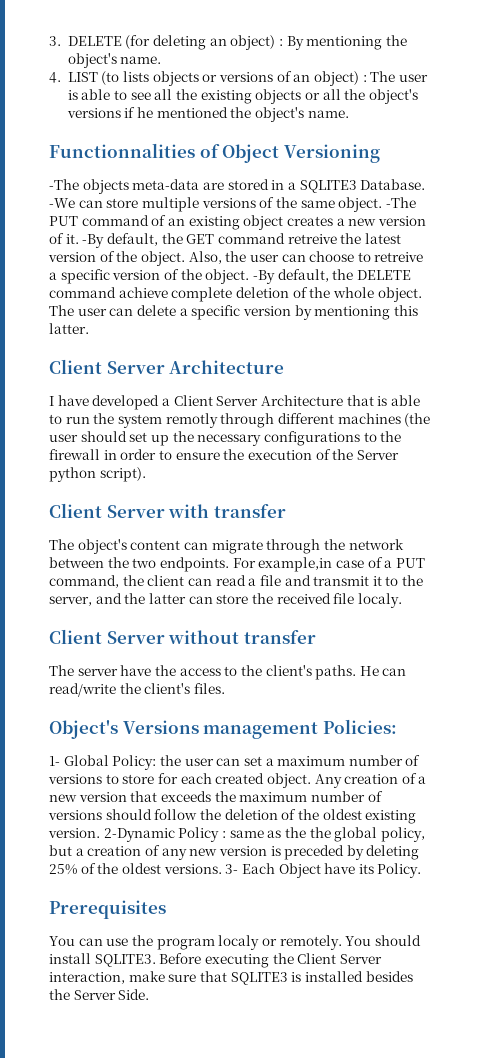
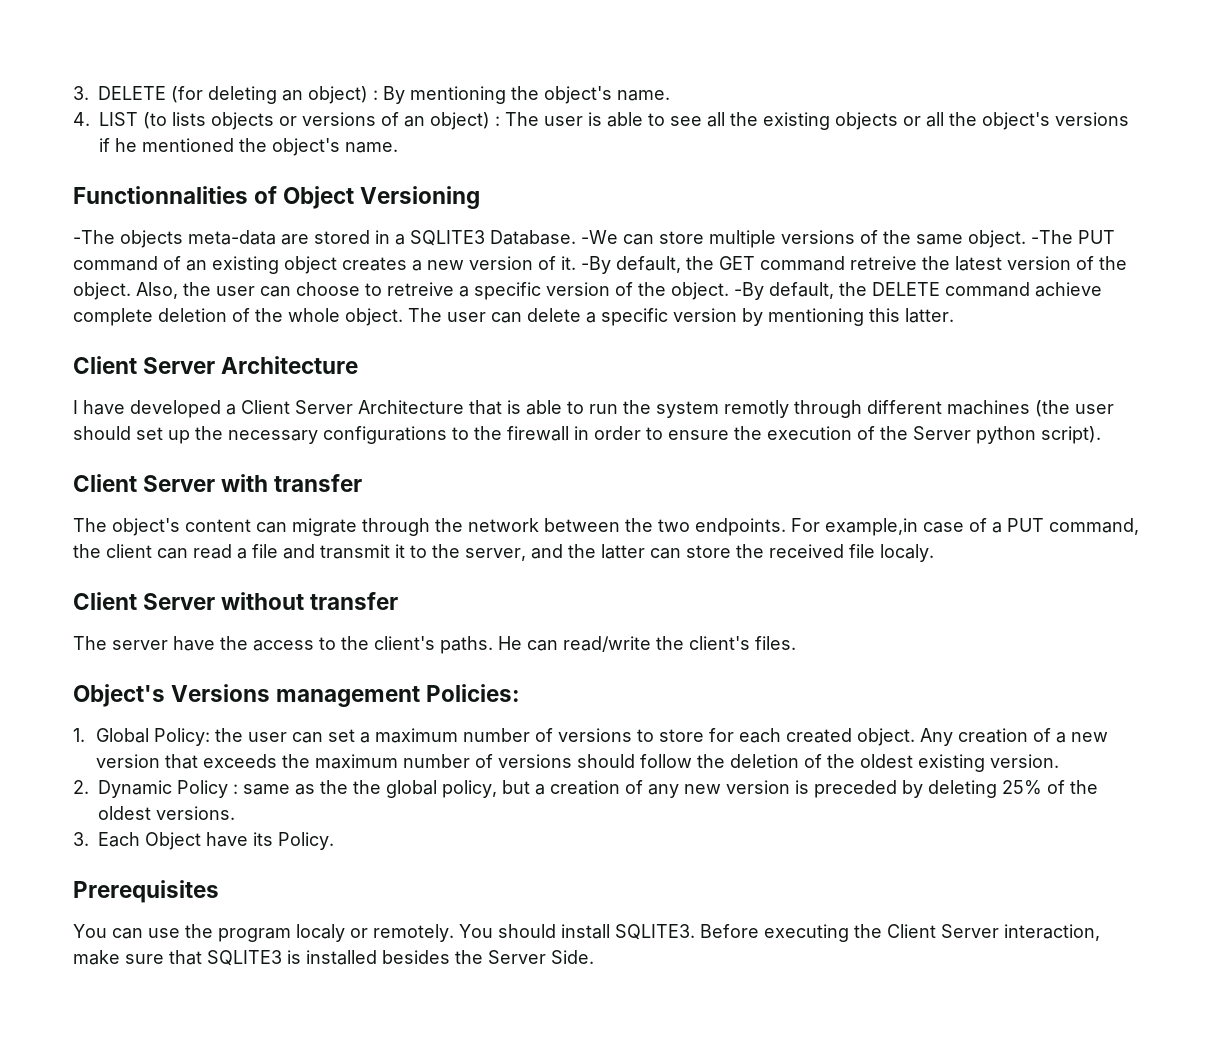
- 1- Global Policy: the user can set a maximum number of versions to store for each created object.
+ 1. Global Policy: the user can set a maximum number of versions to store for each created object.
- Any creation of a new version that exceeds the maximum number of versions should follow the deletion of the oldest existing version. 2-Dynamic Policy : same as the the global policy, but a creation of any new version is preceded by deleting 25% of the oldest versions. 3- Each Object have its Policy.
+ Any creation of a new version that exceeds the maximum number of versions should follow the deletion of the oldest existing version.
+ 2. Dynamic Policy : same as the the global policy, but a creation of any new version is preceded by deleting 25% of the oldest versions.
+ 3. Each Object have its Policy.

